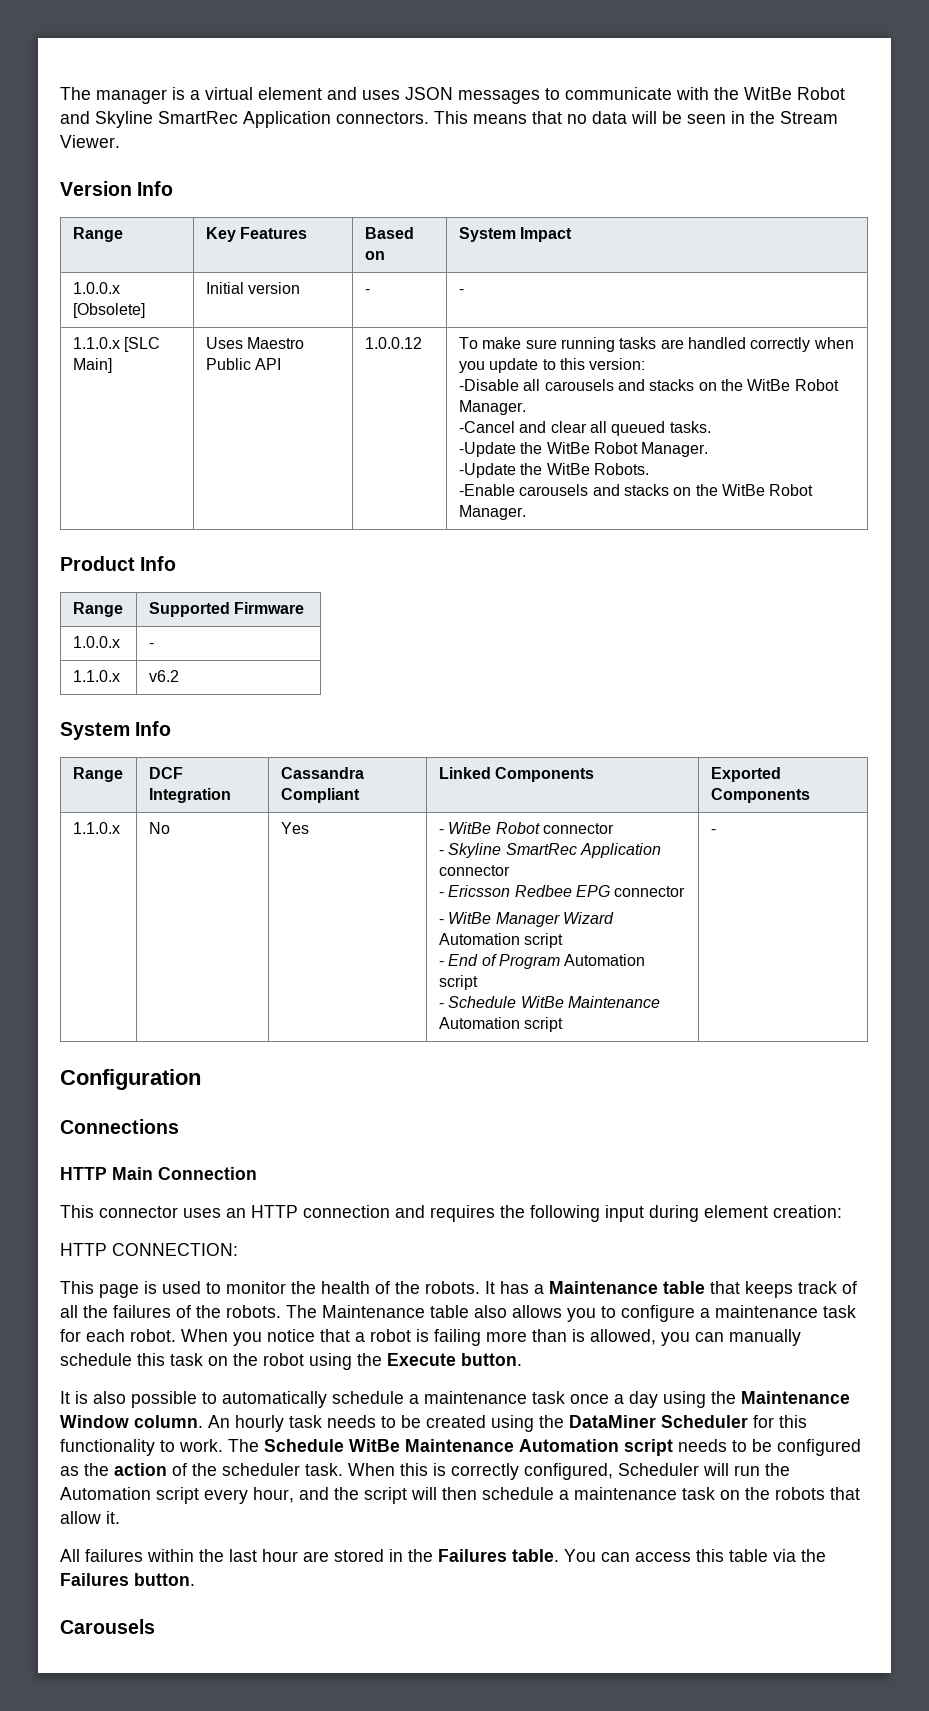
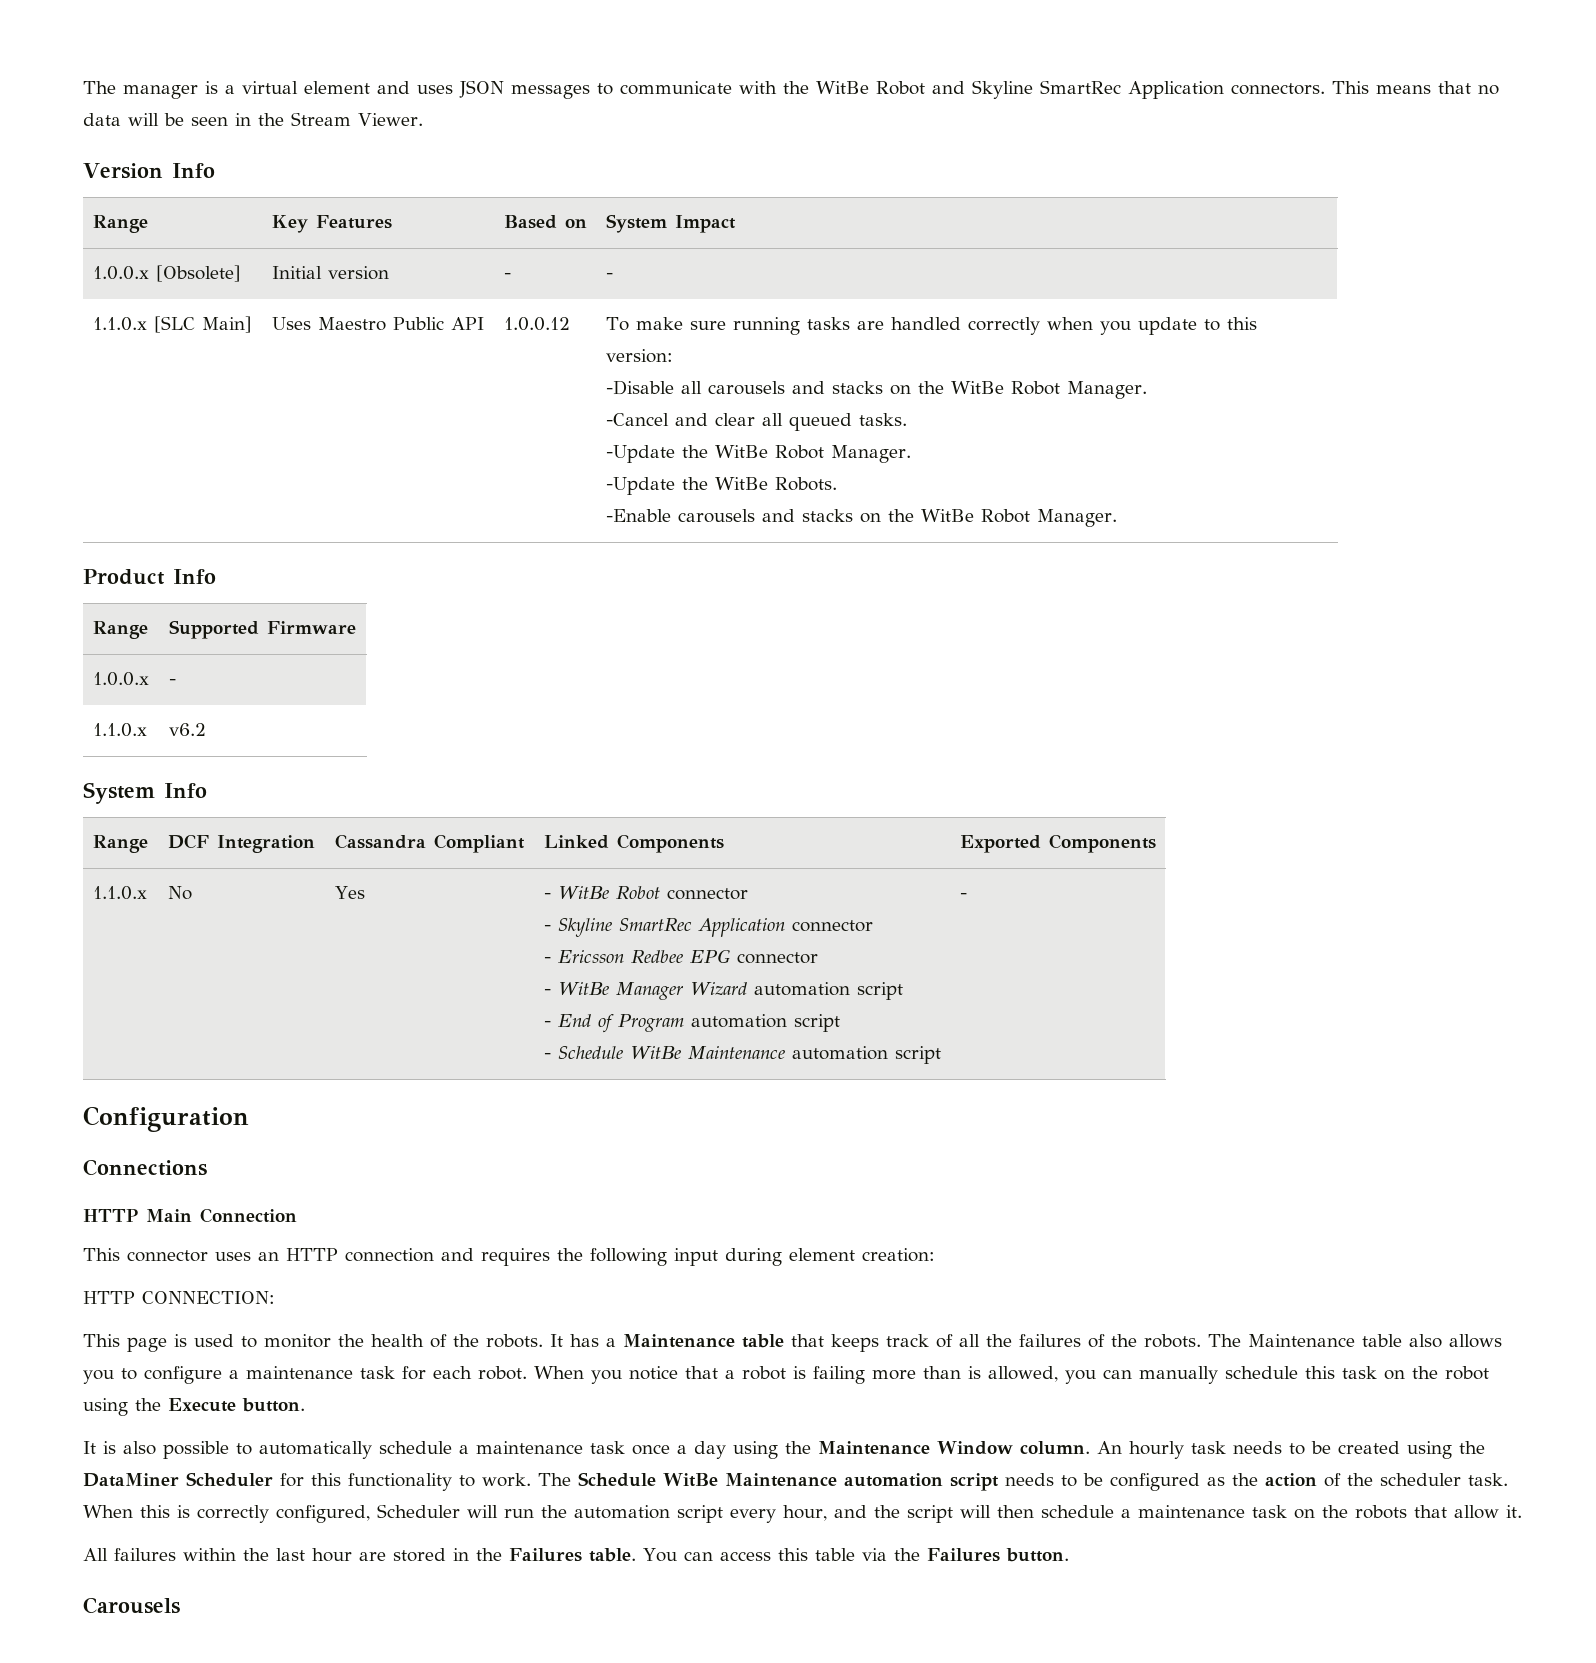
  1.1.0.x | No | Yes | - WitBe Robot connector
  - Skyline SmartRec Application connector
  - Ericsson Redbee EPG connector
- - WitBe Manager Wizard Automation script
- - End of Program Automation script
- - Schedule WitBe Maintenance Automation script | -
+ - WitBe Manager Wizard automation script
+ - End of Program automation script
+ - Schedule WitBe Maintenance automation script | -
- The Schedule WitBe Maintenance Automation script needs to be configured as the action of the scheduler task.
+ The Schedule WitBe Maintenance automation script needs to be configured as the action of the scheduler task.
- When this is correctly configured, Scheduler will run the Automation script every hour, and the script will then schedule a maintenance task on the robots that allow it.
+ When this is correctly configured, Scheduler will run the automation script every hour, and the script will then schedule a maintenance task on the robots that allow it.

